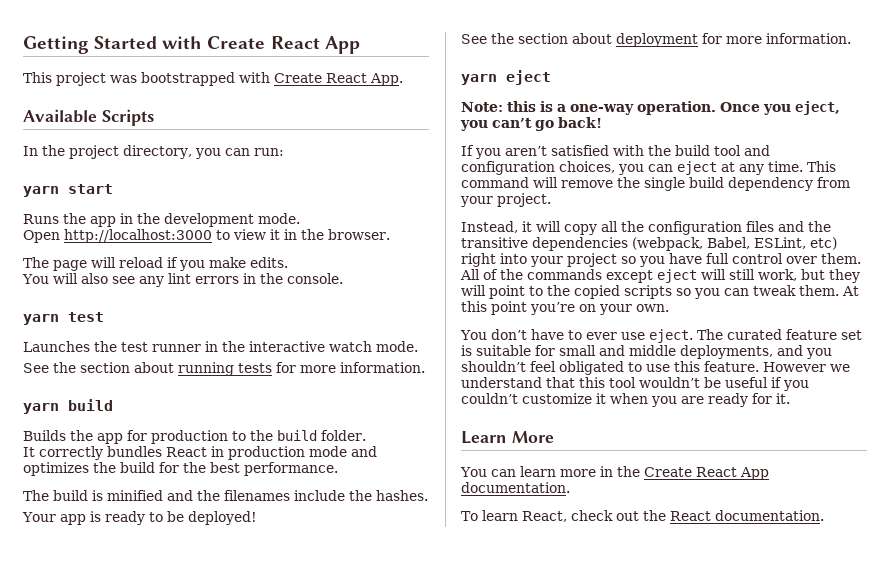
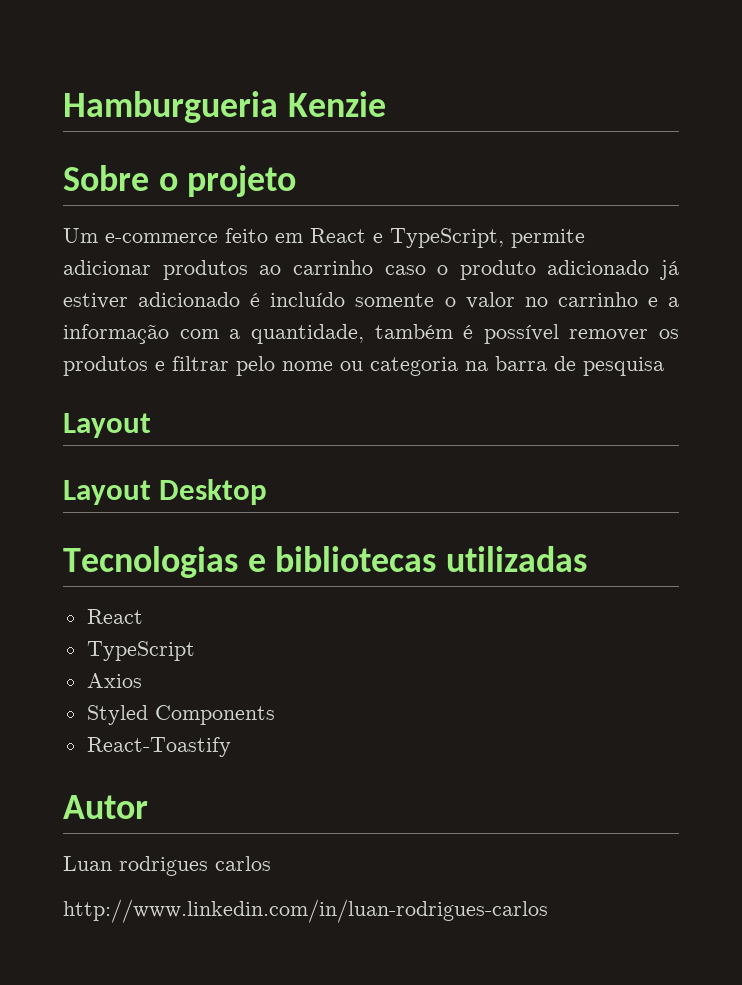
- Getting Started with Create React App
- This project was bootstrapped with Create React App.
- Available Scripts
- In the project directory, you can run:
- yarn start
- Runs the app in the development mode.
- Open http://localhost:3000 to view it in the browser.
- The page will reload if you make edits.
- You will also see any lint errors in the console.
- yarn test
- Launches the test runner in the interactive watch mode.
- See the section about running tests for more information.
- yarn build
- Builds the app for production to the build folder.
- It correctly bundles React in production mode and optimizes the build for the best performance.
- The build is minified and the filenames include the hashes.
- Your app is ready to be deployed!
- See the section about deployment for more information.
- yarn eject
- Note: this is a one-way operation. Once you eject, you can’t go back!
- If you aren’t satisfied with the build tool and configuration choices, you can eject at any time. This command will remove the single build dependency from your project.
- Instead, it will copy all the configuration files and the transitive dependencies (webpack, Babel, ESLint, etc) right into your project so you have full control over them. All of the commands except eject will still work, but they will point to the copied scripts so you can tweak them. At this point you’re on your own.
- You don’t have to ever use eject. The curated feature set is suitable for small and middle deployments, and you shouldn’t feel obligated to use this feature. However we understand that this tool wouldn’t be useful if you couldn’t customize it when you are ready for it.
- Learn More
- You can learn more in the Create React App documentation.
- To learn React, check out the React documentation.
+ Hamburgueria Kenzie
+ Sobre o projeto
+ Um e-commerce feito em React e TypeScript, permite adicionar produtos ao carrinho caso o produto adicionado já estiver adicionado é incluído somente o valor no carrinho e a informação com a quantidade, também é possível remover os produtos e filtrar pelo nome ou categoria na barra de pesquisa
+ Layout
+ Layout Desktop
+ Tecnologias e bibliotecas utilizadas
+ React
+ TypeScript
+ Axios
+ Styled Components
+ React-Toastify
+ Autor
+ Luan rodrigues carlos
+ http://www.linkedin.com/in/luan-rodrigues-carlos

